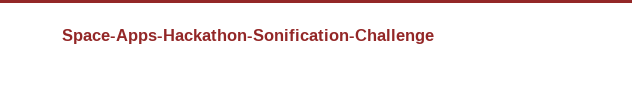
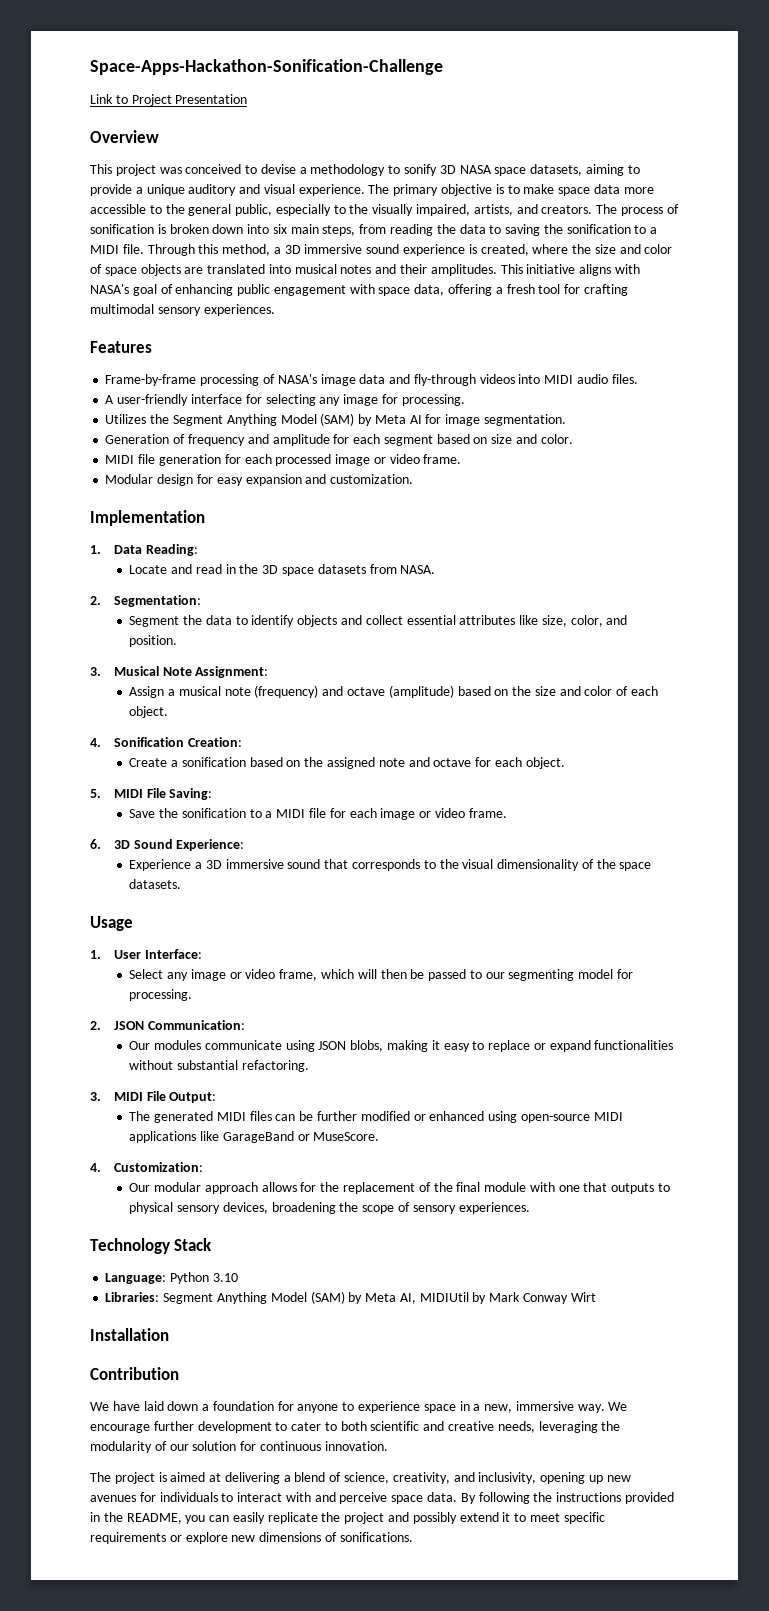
+ Link to Project Presentation
+ Overview
+ This project was conceived to devise a methodology to sonify 3D NASA space datasets, aiming to provide a unique auditory and visual experience. The primary objective is to make space data more accessible to the general public, especially to the visually impaired, artists, and creators. The process of sonification is broken down into six main steps, from reading the data to saving the sonification to a MIDI file. Through this method, a 3D immersive sound experience is created, where the size and color of space objects are translated into musical notes and their amplitudes. This initiative aligns with NASA's goal of enhancing public engagement with space data, offering a fresh tool for crafting multimodal sensory experiences.
+ Features
+ Frame-by-frame processing of NASA's image data and fly-through videos into MIDI audio files.
+ A user-friendly interface for selecting any image for processing.
+ Utilizes the Segment Anything Model (SAM) by Meta AI for image segmentation.
+ Generation of frequency and amplitude for each segment based on size and color.
+ MIDI file generation for each processed image or video frame.
+ Modular design for easy expansion and customization.
+ Implementation
+ 1. Data Reading:
+ Locate and read in the 3D space datasets from NASA.
+ 2. Segmentation:
+ Segment the data to identify objects and collect essential attributes like size, color, and position.
+ 3. Musical Note Assignment:
+ Assign a musical note (frequency) and octave (amplitude) based on the size and color of each object.
+ 4. Sonification Creation:
+ Create a sonification based on the assigned note and octave for each object.
+ 5. MIDI File Saving:
+ Save the sonification to a MIDI file for each image or video frame.
+ 6. 3D Sound Experience:
+ Experience a 3D immersive sound that corresponds to the visual dimensionality of the space datasets.
+ Usage
+ 1. User Interface:
+ Select any image or video frame, which will then be passed to our segmenting model for processing.
+ 2. JSON Communication:
+ Our modules communicate using JSON blobs, making it easy to replace or expand functionalities without substantial refactoring.
+ 3. MIDI File Output:
+ The generated MIDI files can be further modified or enhanced using open-source MIDI applications like GarageBand or MuseScore.
+ 4. Customization:
+ Our modular approach allows for the replacement of the final module with one that outputs to physical sensory devices, broadening the scope of sensory experiences.
+ Technology Stack
+ Language: Python 3.10
+ Libraries: Segment Anything Model (SAM) by Meta AI, MIDIUtil by Mark Conway Wirt
+ Installation
+ Contribution
+ We have laid down a foundation for anyone to experience space in a new, immersive way. We encourage further development to cater to both scientific and creative needs, leveraging the modularity of our solution for continuous innovation.
+ The project is aimed at delivering a blend of science, creativity, and inclusivity, opening up new avenues for individuals to interact with and perceive space data. By following the instructions provided in the README, you can easily replicate the project and possibly extend it to meet specific requirements or explore new dimensions of sonifications.

